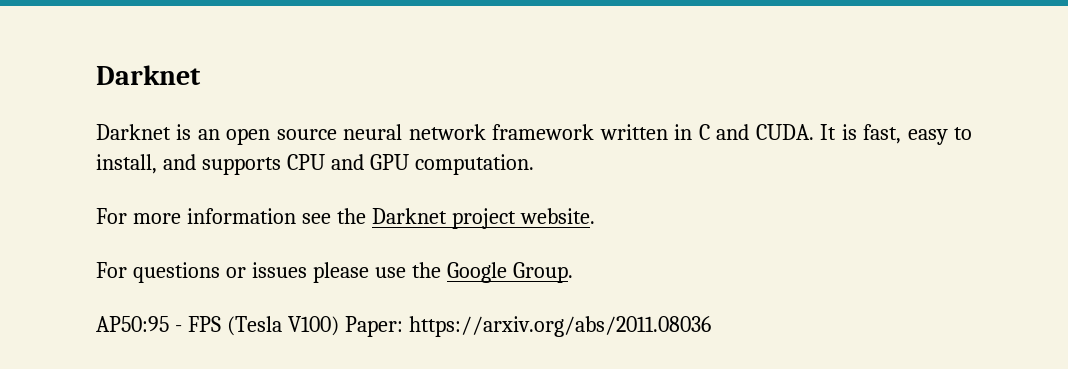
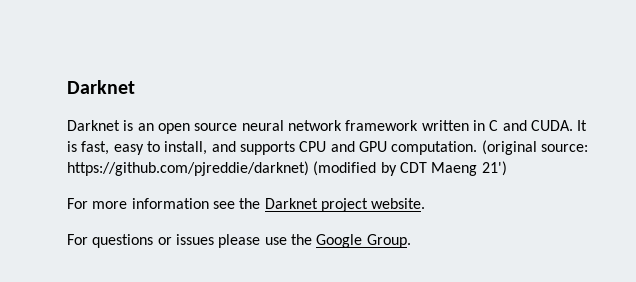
+ (original source: https://github.com/pjreddie/darknet) (modified by CDT Maeng 21')
- AP50:95 - FPS (Tesla V100) Paper: https://arxiv.org/abs/2011.08036

